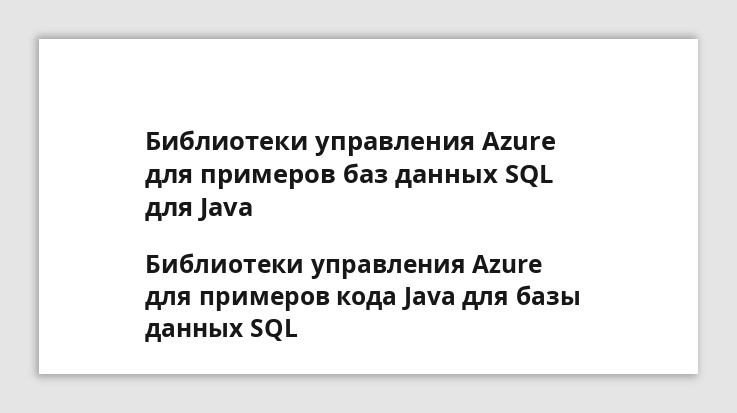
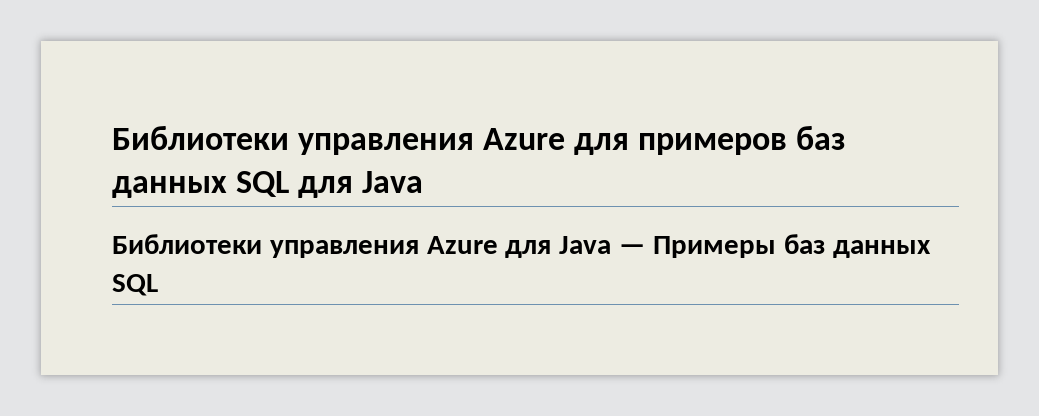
- Библиотеки управления Azure для примеров кода Java для базы данных SQL
+ Библиотеки управления Azure для Java — Примеры баз данных SQL

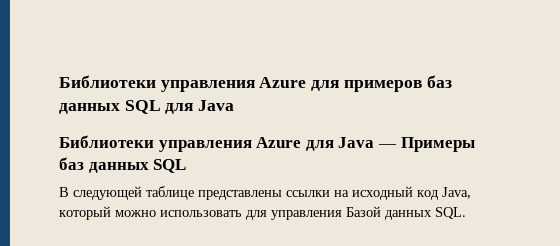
+ В следующей таблице представлены ссылки на исходный код Java, который можно использовать для управления Базой данных SQL.

